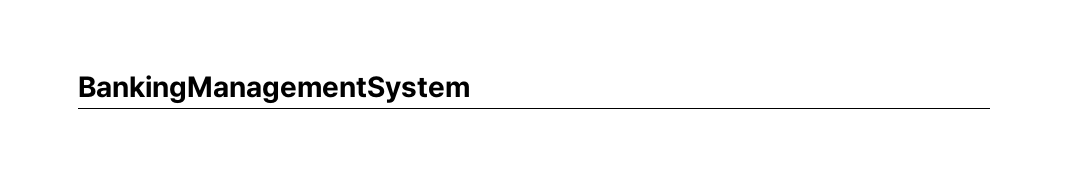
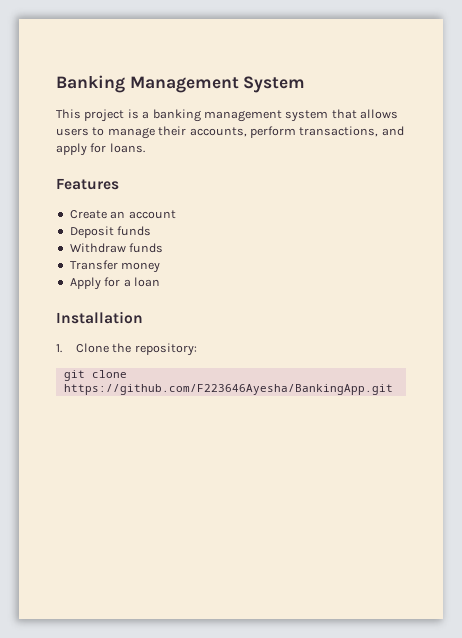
- BankingManagementSystem
+ Banking Management System
+ This project is a banking management system that allows users to manage their accounts, perform transactions, and apply for loans.
+ Features
+ Create an account
+ Deposit funds
+ Withdraw funds
+ Transfer money
+ Apply for a loan
+ Installation
+ 1. Clone the repository:
+ git clone https://github.com/F223646Ayesha/BankingApp.git

